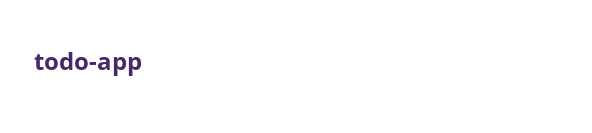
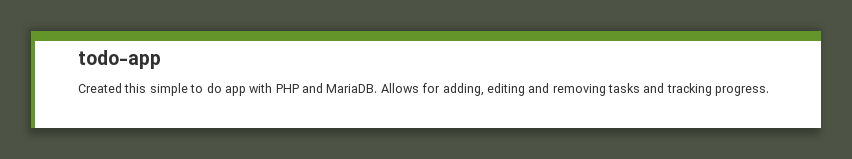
+ Created this simple to do app with PHP and MariaDB. Allows for adding, editing and removing tasks and tracking progress.

